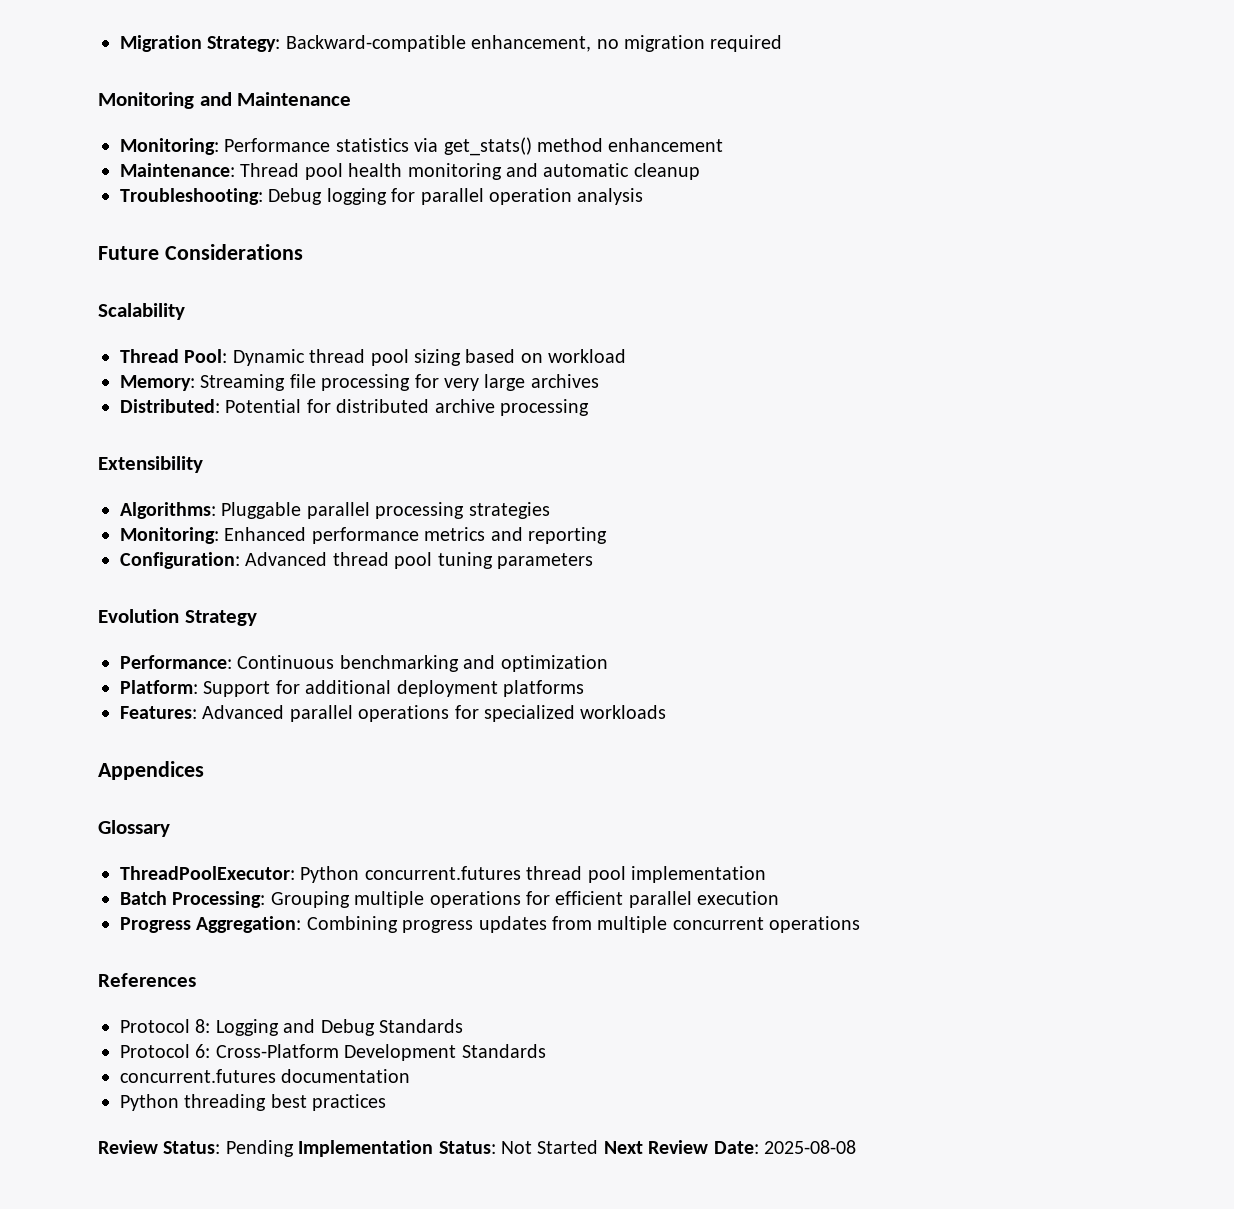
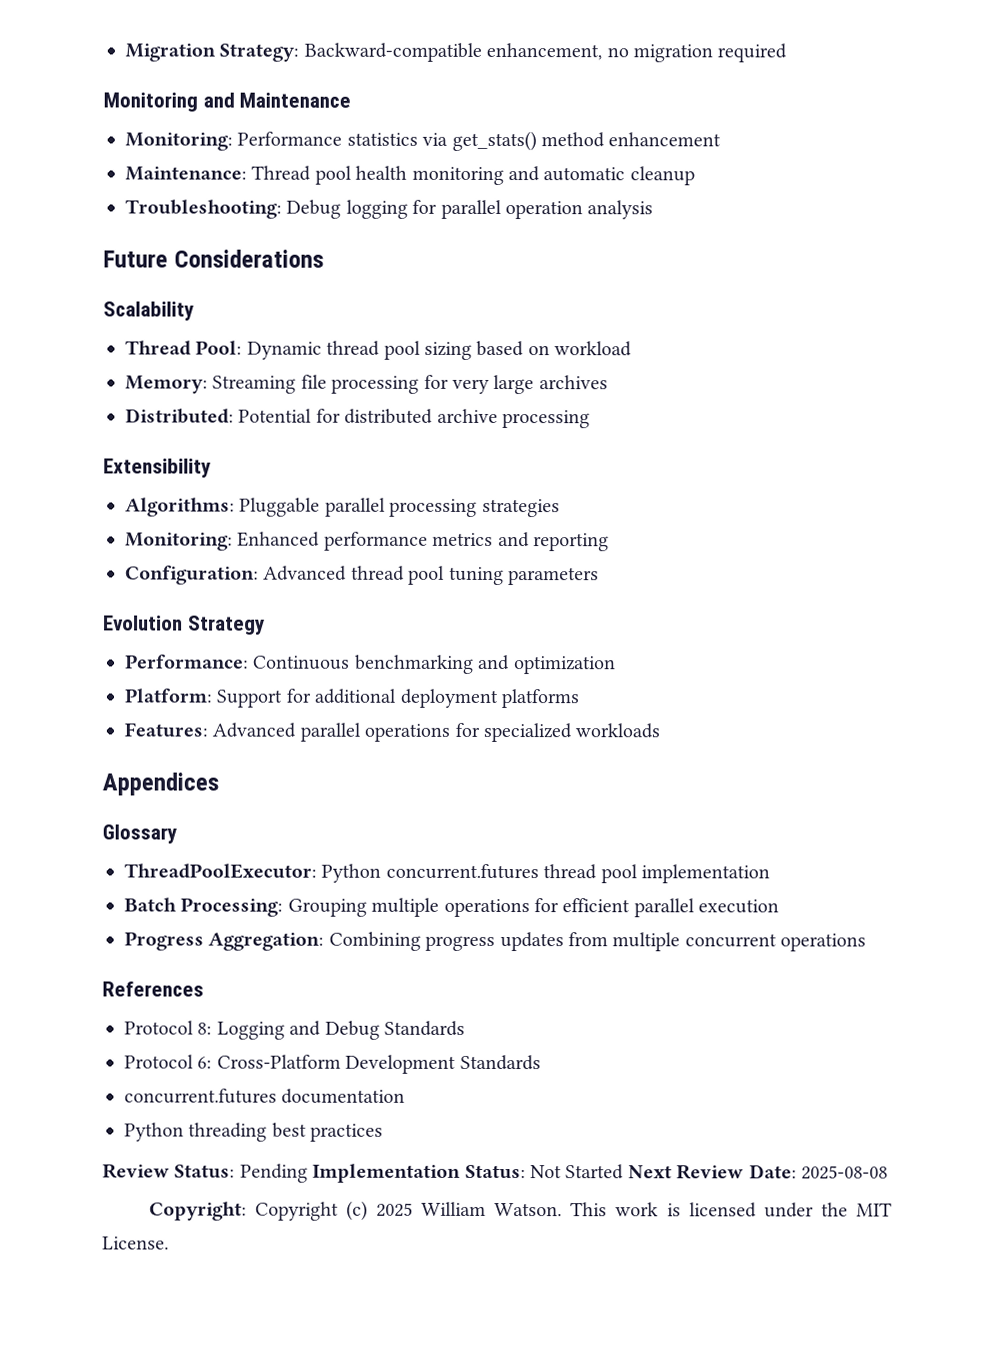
+ Copyright: Copyright (c) 2025 William Watson. This work is licensed under the MIT License.

